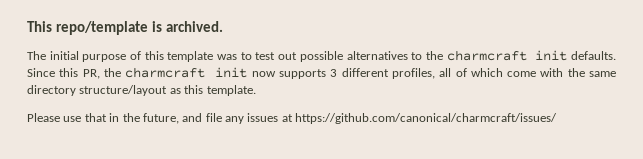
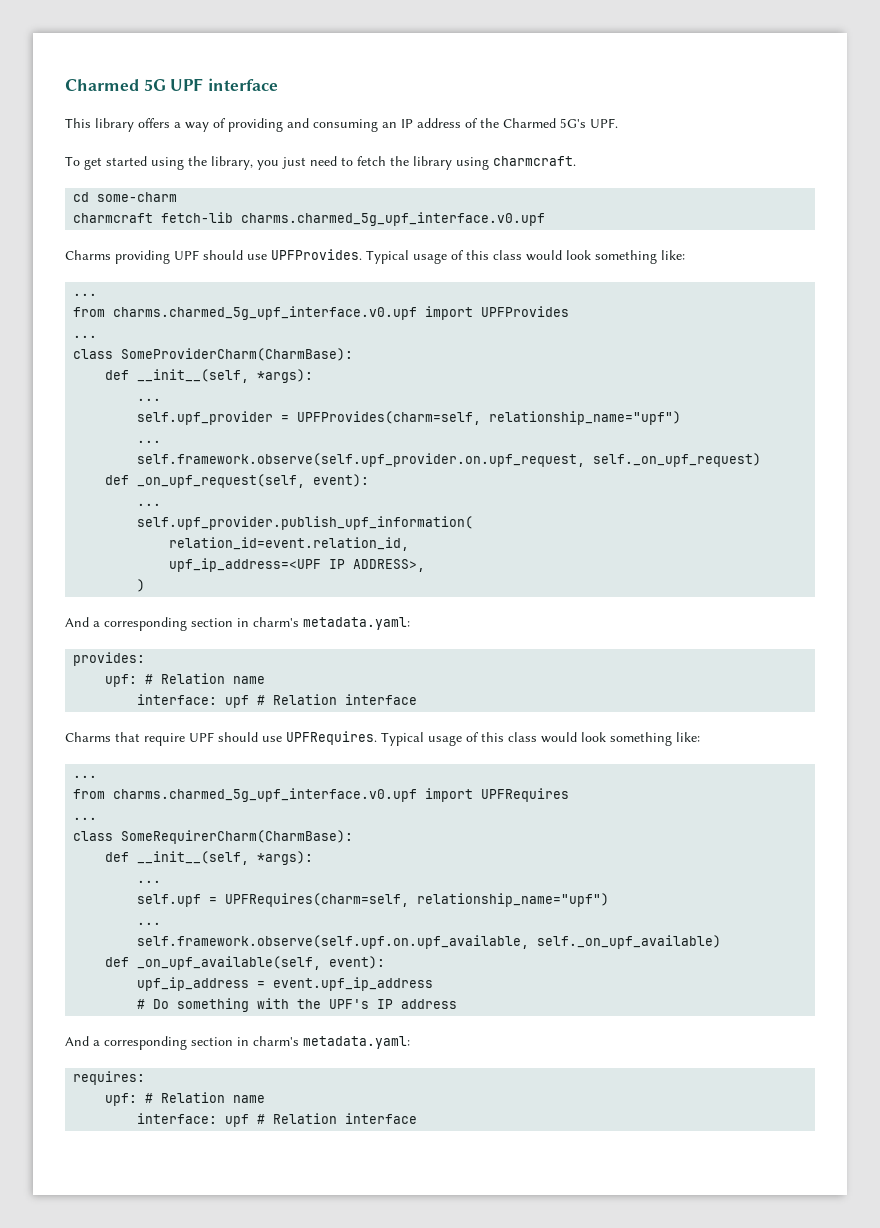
- This repo/template is archived.
- The initial purpose of this template was to test out possible alternatives to the charmcraft init defaults. Since this PR, the charmcraft init now supports 3 different profiles, all of which come with the same directory structure/layout as this template.
- Please use that in the future, and file any issues at https://github.com/canonical/charmcraft/issues/
+ Charmed 5G UPF interface
+ This library offers a way of providing and consuming an IP address of the Charmed 5G's UPF.
+ To get started using the library, you just need to fetch the library using charmcraft.
+ cd some-charm
+ charmcraft fetch-lib charms.charmed_5g_upf_interface.v0.upf
+ Charms providing UPF should use UPFProvides. Typical usage of this class would look something like:
+ ...
+ from charms.charmed_5g_upf_interface.v0.upf import UPFProvides
+ ...
+ class SomeProviderCharm(CharmBase):
+ def __init__(self, *args):
+ ...
+ self.upf_provider = UPFProvides(charm=self, relationship_name="upf")
+ ...
+ self.framework.observe(self.upf_provider.on.upf_request, self._on_upf_request)
+ def _on_upf_request(self, event):
+ ...
+ self.upf_provider.publish_upf_information(
+ relation_id=event.relation_id,
+ upf_ip_address=<UPF IP ADDRESS>,
+ )
+ And a corresponding section in charm's metadata.yaml:
+ provides:
+ upf: # Relation name
+ interface: upf # Relation interface
+ Charms that require UPF should use UPFRequires. Typical usage of this class would look something like:
+ ...
+ from charms.charmed_5g_upf_interface.v0.upf import UPFRequires
+ ...
+ class SomeRequirerCharm(CharmBase):
+ def __init__(self, *args):
+ ...
+ self.upf = UPFRequires(charm=self, relationship_name="upf")
+ ...
+ self.framework.observe(self.upf.on.upf_available, self._on_upf_available)
+ def _on_upf_available(self, event):
+ upf_ip_address = event.upf_ip_address
+ # Do something with the UPF's IP address
+ And a corresponding section in charm's metadata.yaml:
+ requires:
+ upf: # Relation name
+ interface: upf # Relation interface

